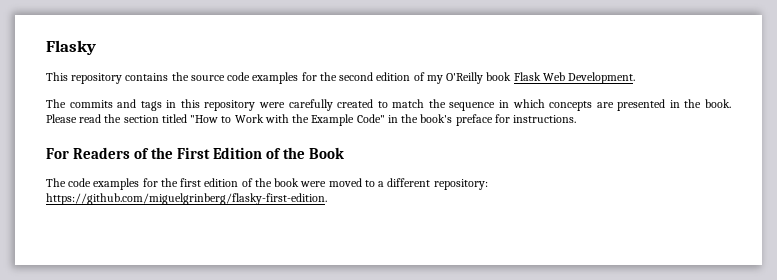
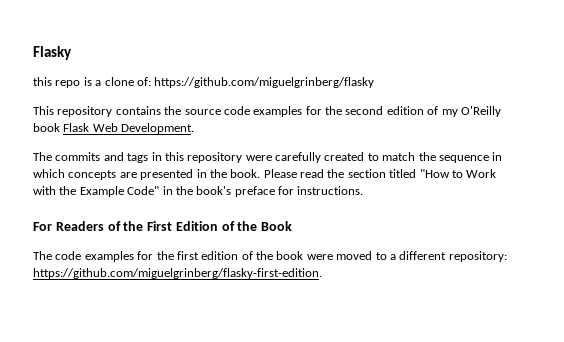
+ this repo is a clone of: https://github.com/miguelgrinberg/flasky

